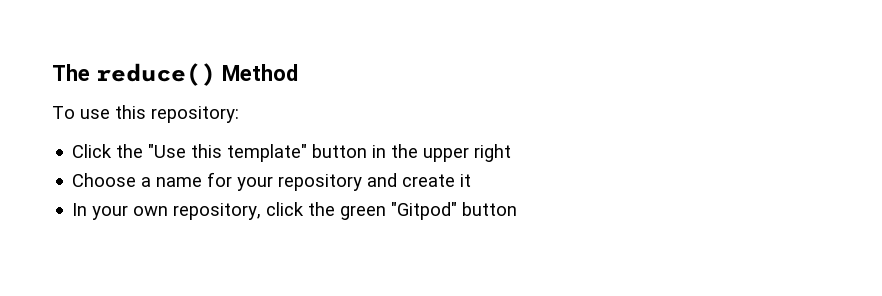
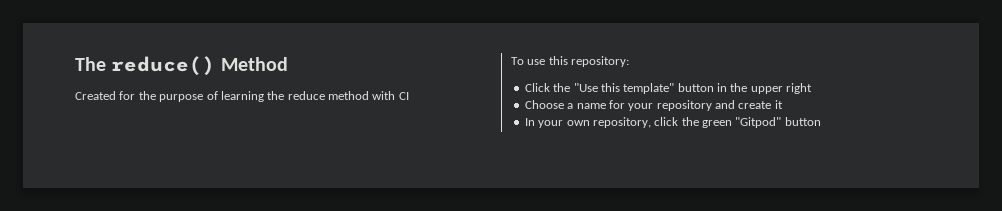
+ Created for the purpose of learning the reduce method with CI

